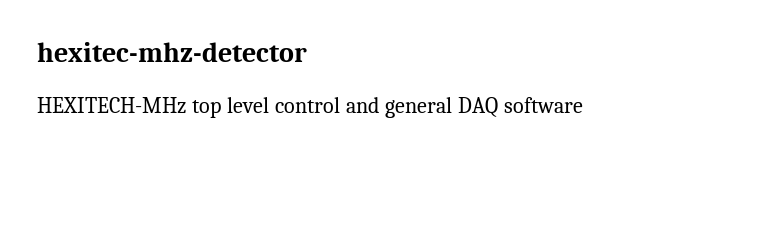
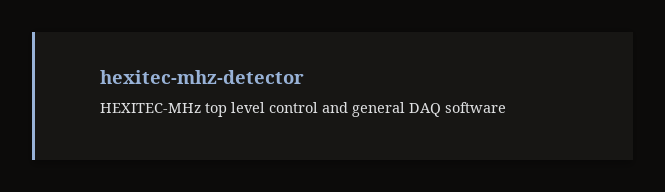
- HEXITECH-MHz top level control and general DAQ software
+ HEXITEC-MHz top level control and general DAQ software

